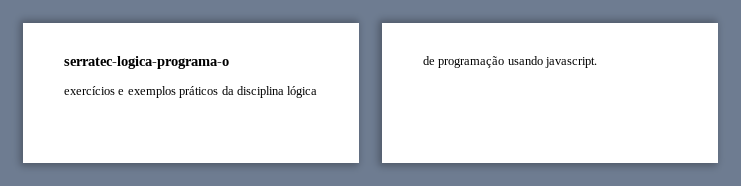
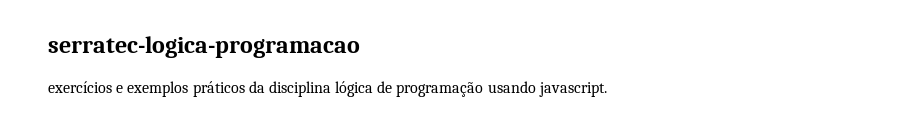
- serratec-logica-programa-o
+ serratec-logica-programacao

